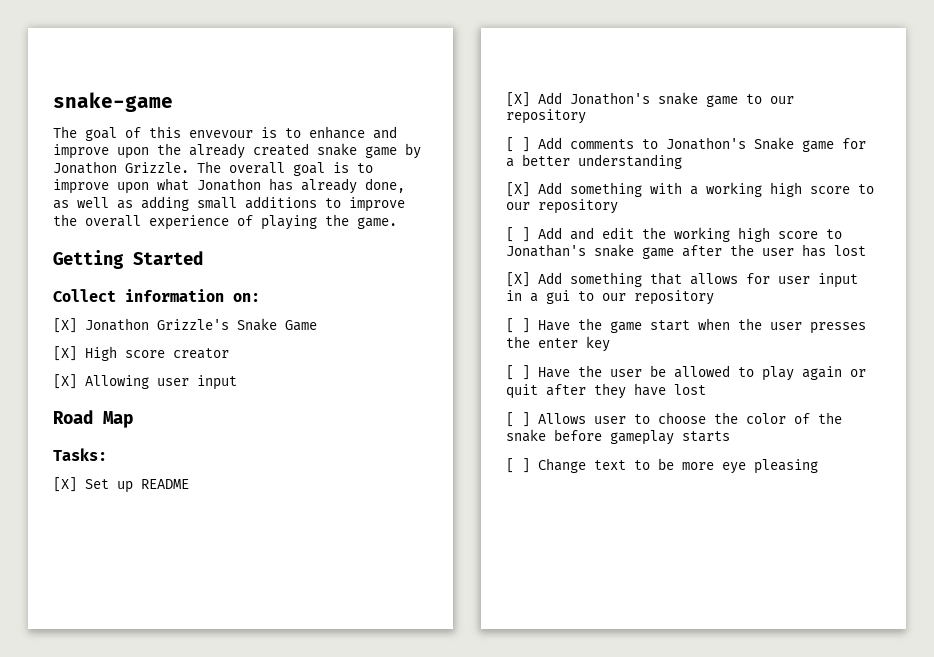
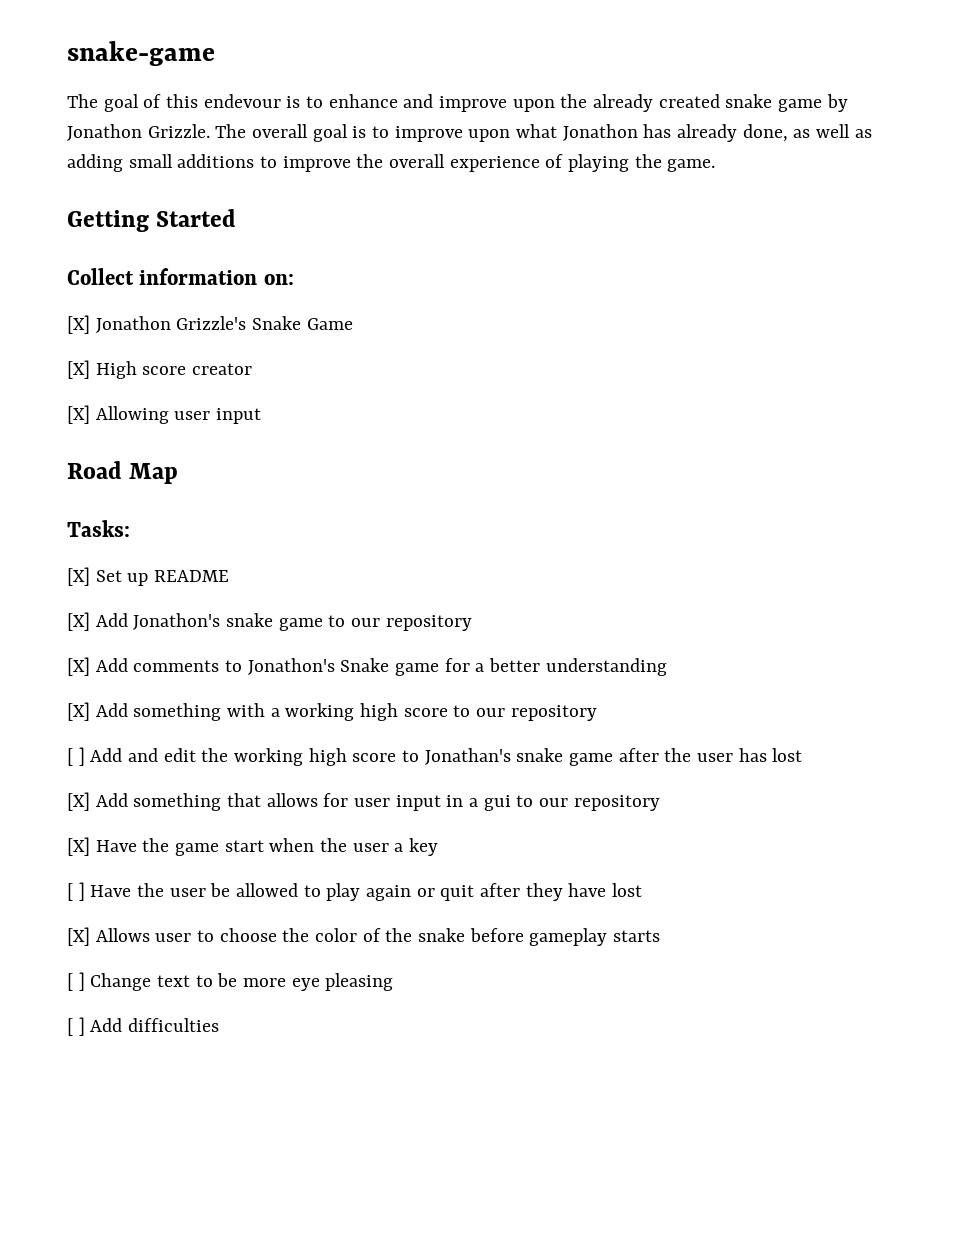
- The goal of this envevour is to enhance and improve upon the already created snake game by Jonathon Grizzle.
+ The goal of this endevour is to enhance and improve upon the already created snake game by Jonathon Grizzle.
- [ ] Add comments to Jonathon's Snake game for a better understanding
+ [X] Add comments to Jonathon's Snake game for a better understanding
- [ ] Have the game start when the user presses the enter key
+ [X] Have the game start when the user a key
- [ ] Allows user to choose the color of the snake before gameplay starts
+ [X] Allows user to choose the color of the snake before gameplay starts
+ [ ] Add difficulties

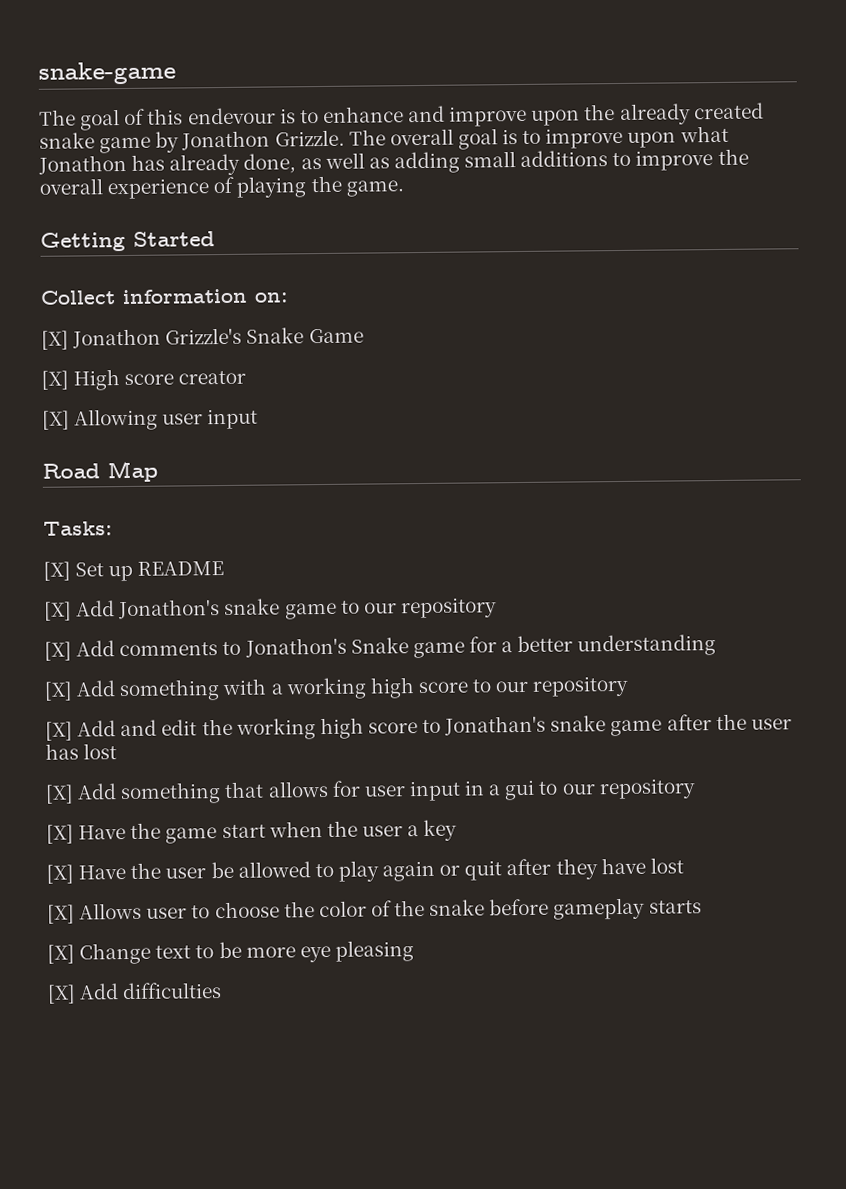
- [ ] Add and edit the working high score to Jonathan's snake game after the user has lost
+ [X] Add and edit the working high score to Jonathan's snake game after the user has lost
- [ ] Have the user be allowed to play again or quit after they have lost
+ [X] Have the user be allowed to play again or quit after they have lost
- [ ] Change text to be more eye pleasing
+ [X] Change text to be more eye pleasing
- [ ] Add difficulties
+ [X] Add difficulties

